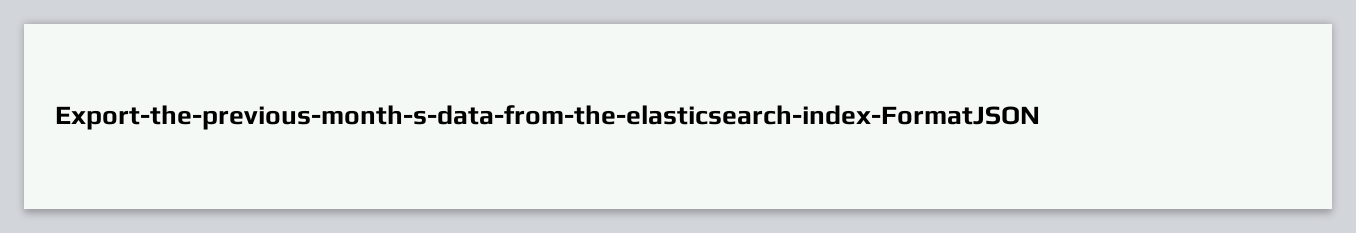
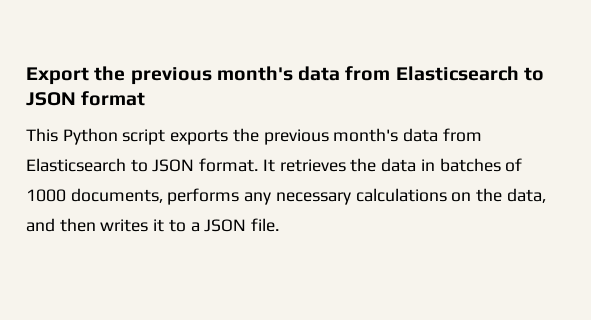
- Export-the-previous-month-s-data-from-the-elasticsearch-index-FormatJSON
+ Export the previous month's data from Elasticsearch to JSON format
+ This Python script exports the previous month's data from Elasticsearch to JSON format. It retrieves the data in batches of 1000 documents, performs any necessary calculations on the data, and then writes it to a JSON file.

